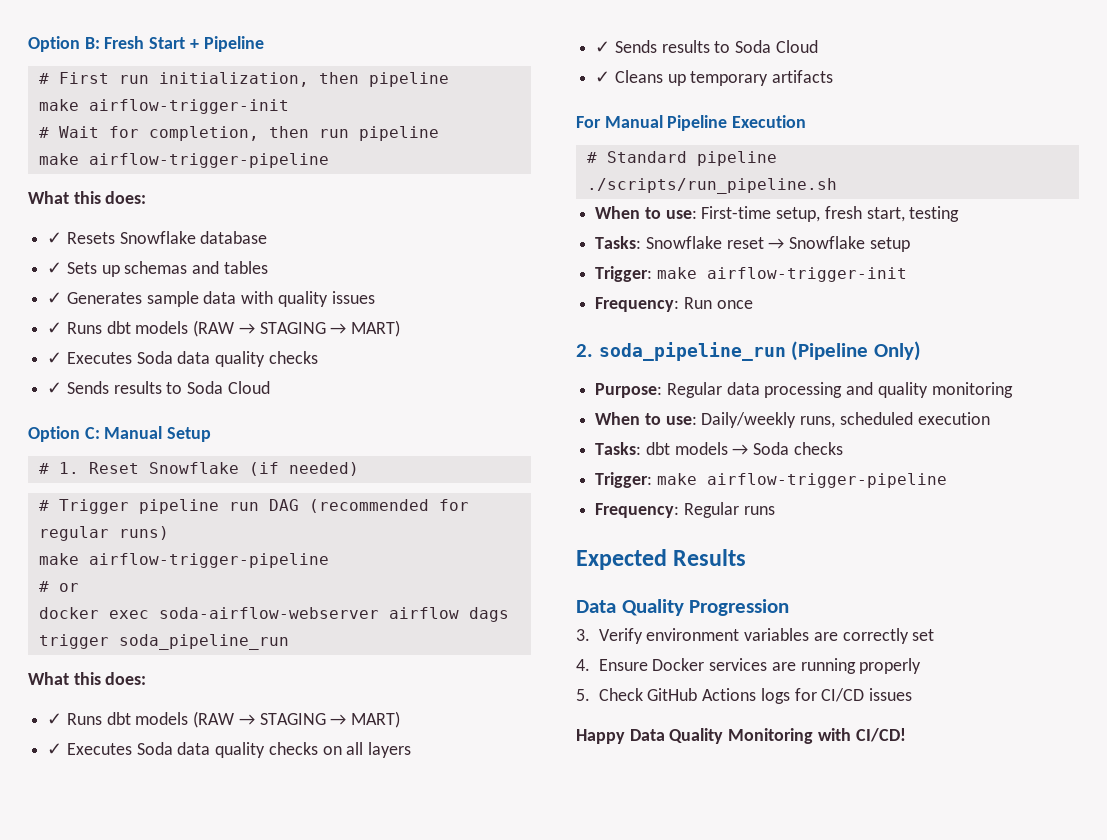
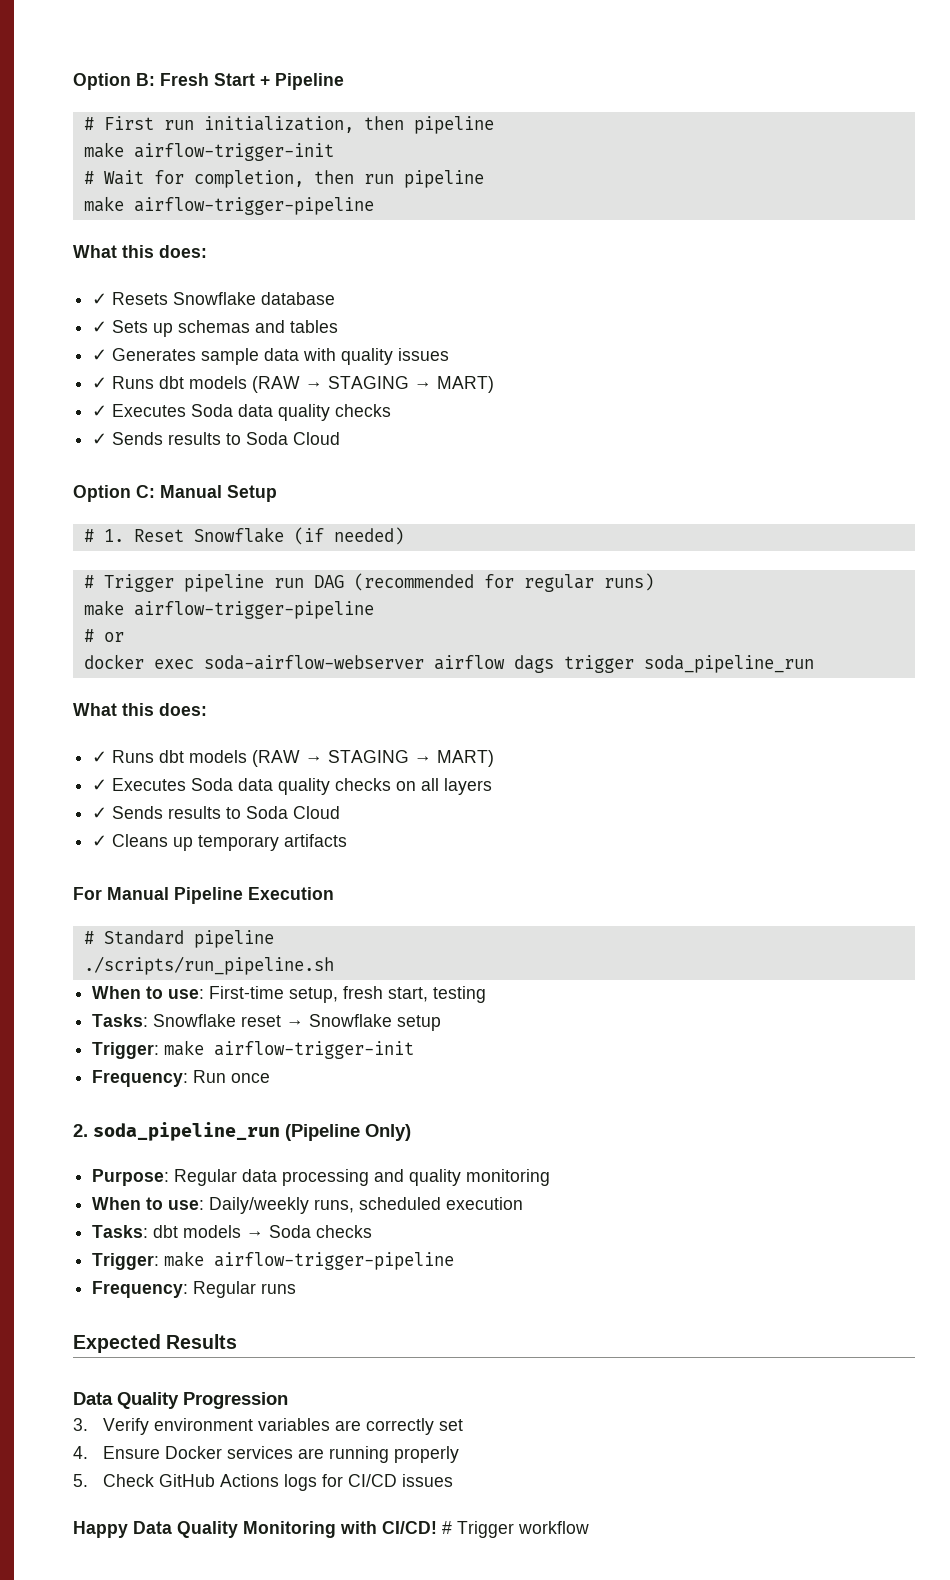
+ # Trigger workflow

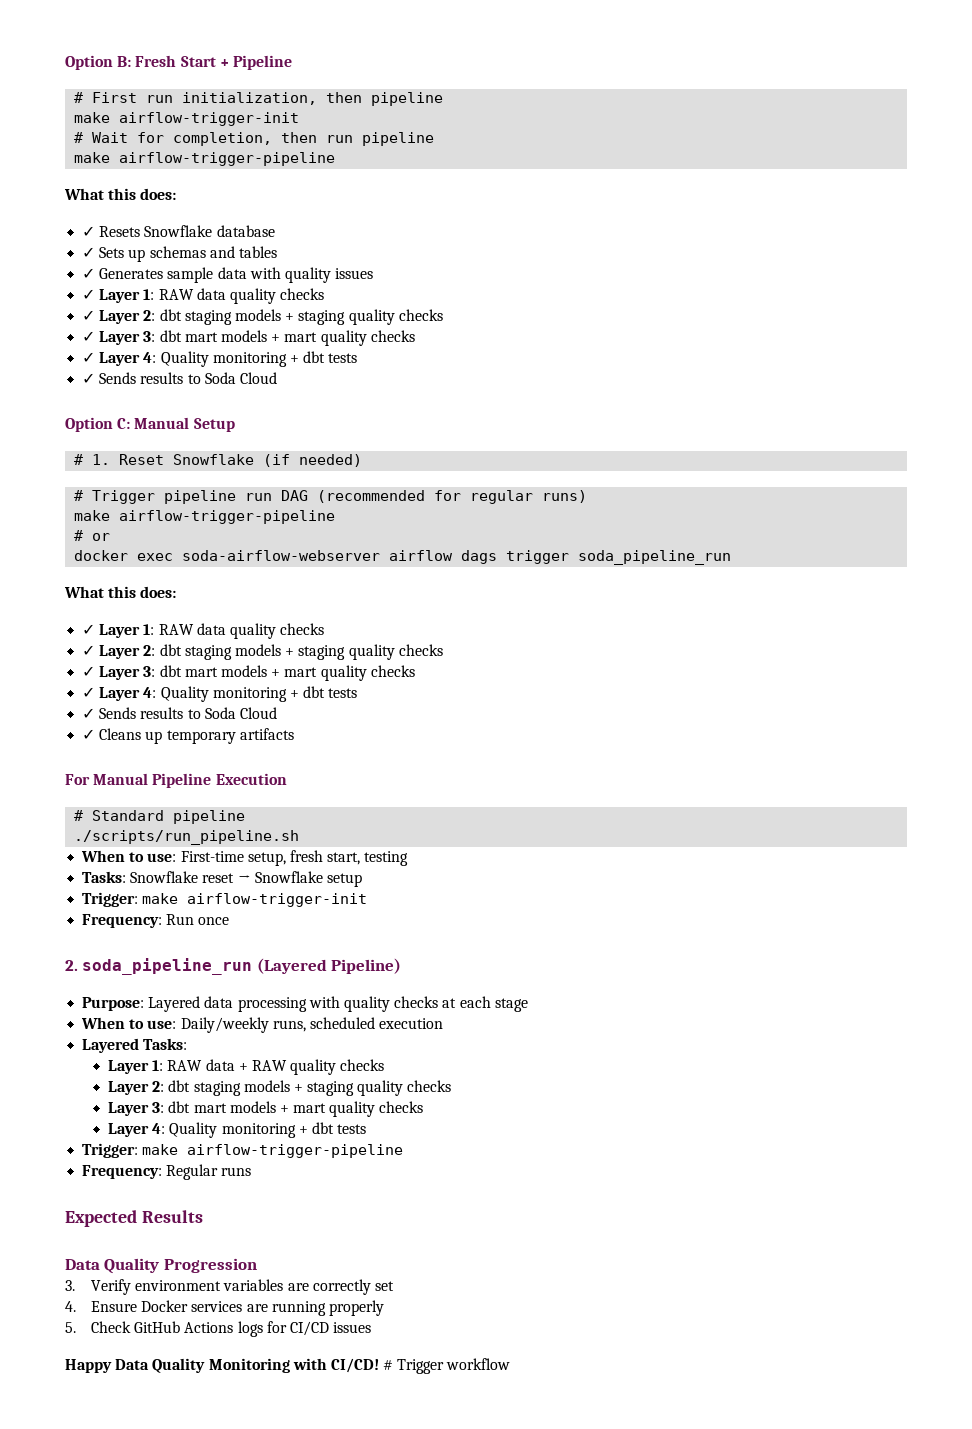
  ✓ Generates sample data with quality issues
- ✓ Runs dbt models (RAW → STAGING → MART)
- ✓ Executes Soda data quality checks
+ ✓ Layer 1: RAW data quality checks
+ ✓ Layer 2: dbt staging models + staging quality checks
+ ✓ Layer 3: dbt mart models + mart quality checks
+ ✓ Layer 4: Quality monitoring + dbt tests
  docker exec soda-airflow-webserver airflow dags trigger soda_pipeline_run
  What this does:
- ✓ Runs dbt models (RAW → STAGING → MART)
- ✓ Executes Soda data quality checks on all layers
+ ✓ Layer 1: RAW data quality checks
+ ✓ Layer 2: dbt staging models + staging quality checks
+ ✓ Layer 3: dbt mart models + mart quality checks
+ ✓ Layer 4: Quality monitoring + dbt tests
- 2. soda_pipeline_run (Pipeline Only)
+ 2. soda_pipeline_run (Layered Pipeline)
- Purpose: Regular data processing and quality monitoring
+ Purpose: Layered data processing with quality checks at each stage
- Tasks: dbt models → Soda checks
+ Layered Tasks:
+ Layer 1: RAW data + RAW quality checks
+ Layer 2: dbt staging models + staging quality checks
+ Layer 3: dbt mart models + mart quality checks
+ Layer 4: Quality monitoring + dbt tests

